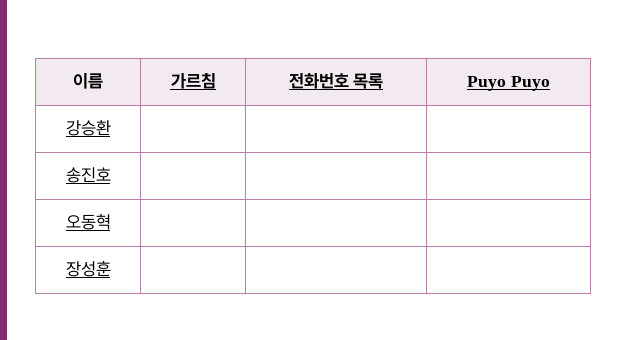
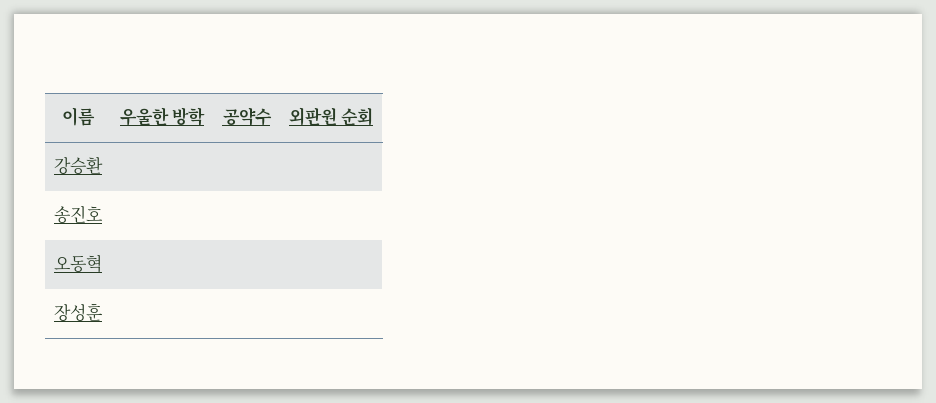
- 이름 | 가르침 | 전화번호 목록 | Puyo Puyo
+ 이름 | 우울한 방학 | 공약수 | 외판원 순회

